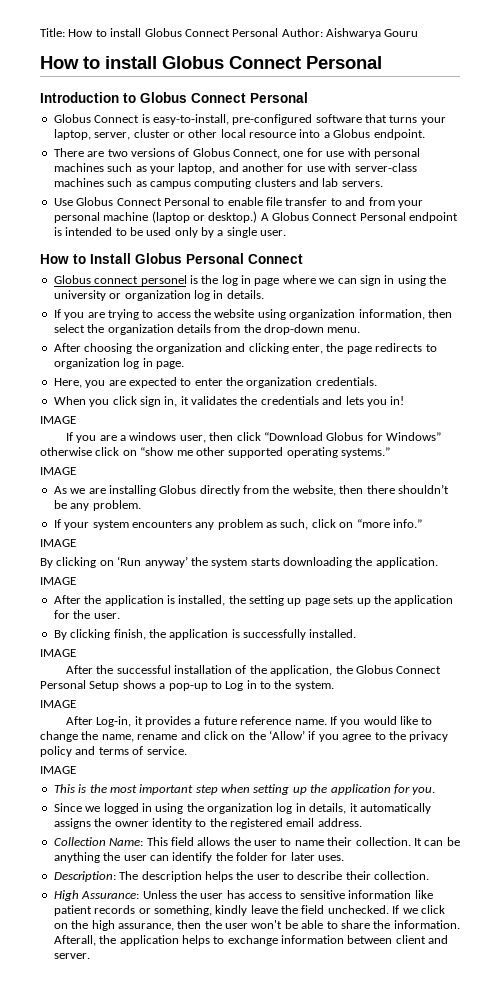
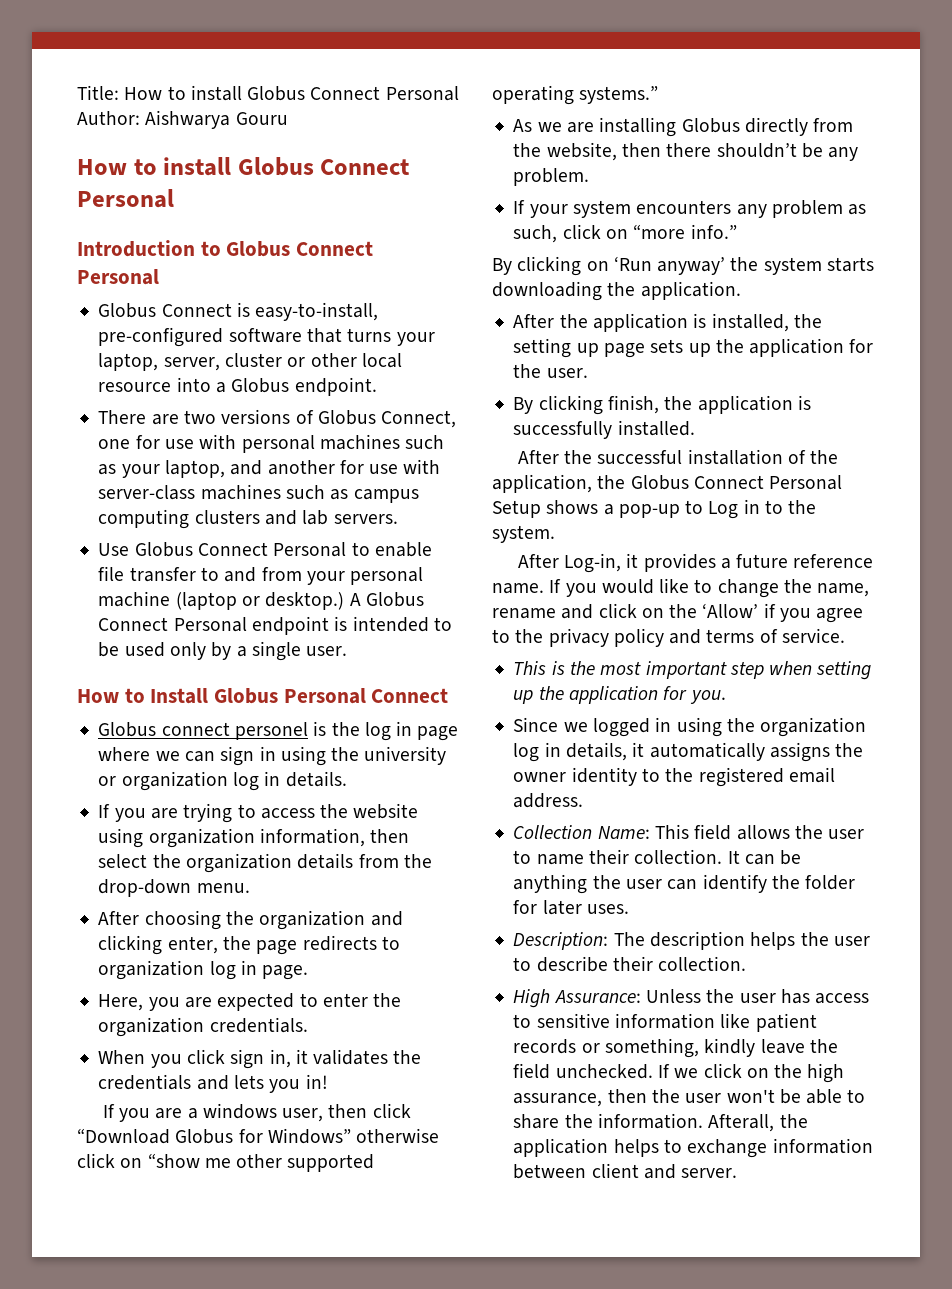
  When you click sign in, it validates the credentials and lets you in!
- IMAGE
  If you are a windows user, then click “Download Globus for Windows” otherwise click on “show me other supported operating systems.”
- IMAGE
  If your system encounters any problem as such, click on “more info.”
- IMAGE
  By clicking on ‘Run anyway’ the system starts downloading the application.
- IMAGE
  By clicking finish, the application is successfully installed.
- IMAGE
  After the successful installation of the application, the Globus Connect Personal Setup shows a pop-up to Log in to the system.
- IMAGE
  If you would like to change the name, rename and click on the ‘Allow’ if you agree to the privacy policy and terms of service.
- IMAGE

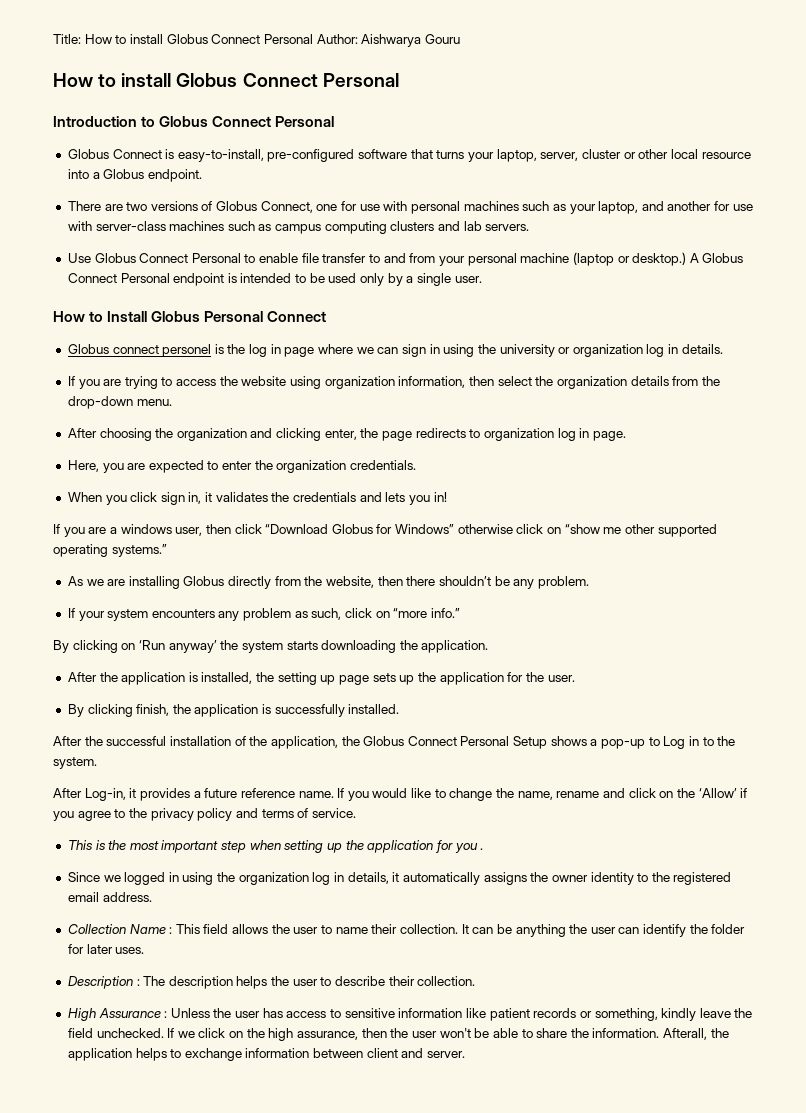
- This is the most important step when setting up the application for you.
+ This is the most important step when setting up the application for you .
- Collection Name: This field allows the user to name their collection.
+ Collection Name : This field allows the user to name their collection.
- Description: The description helps the user to describe their collection.
+ Description : The description helps the user to describe their collection.
- High Assurance: Unless the user has access to sensitive information like patient records or something, kindly leave the field unchecked.
+ High Assurance : Unless the user has access to sensitive information like patient records or something, kindly leave the field unchecked.

